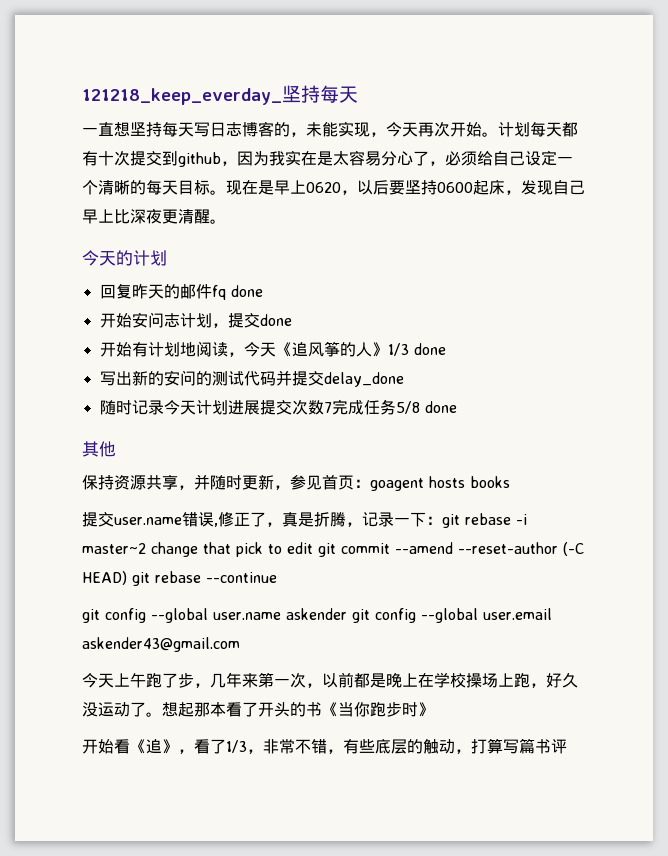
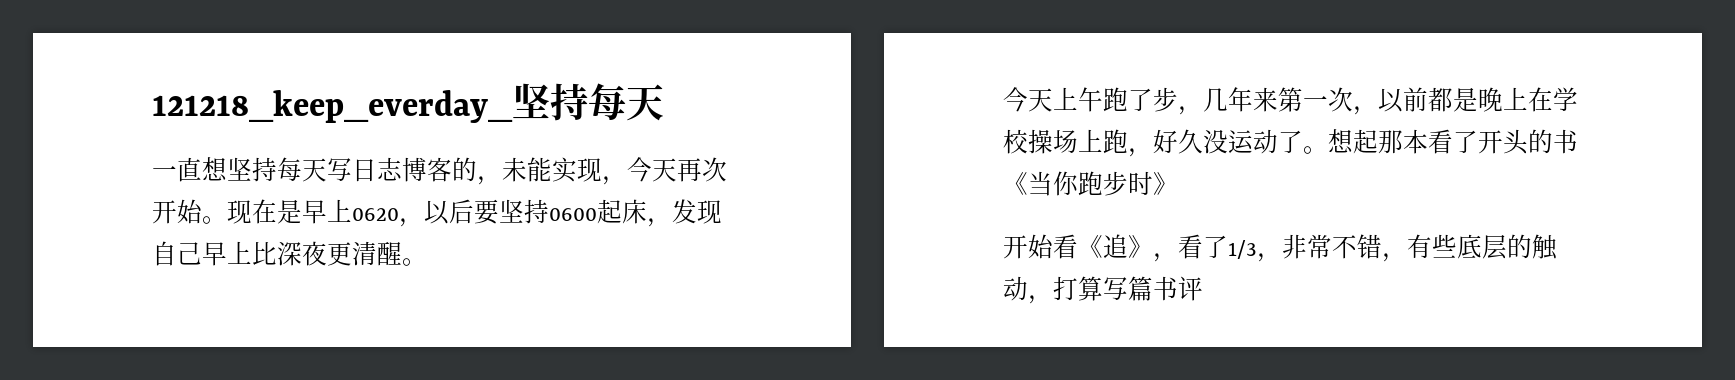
- 计划每天都有十次提交到github，因为我实在是太容易分心了，必须给自己设定一个清晰的每天目标。
- 今天的计划
- 回复昨天的邮件fq done
- 开始安问志计划，提交done
- 开始有计划地阅读，今天《追风筝的人》1/3 done
- 写出新的安问的测试代码并提交delay_done
- 随时记录今天计划进展提交次数7完成任务5/8 done
- 其他
- 保持资源共享，并随时更新，参见首页：goagent hosts books
- 提交user.name错误,修正了，真是折腾，记录一下：git rebase -i master~2 change that pick to edit git commit --amend --reset-author (-C HEAD) git rebase --continue
- git config --global user.name askender git config --global user.email askender43@gmail.com

